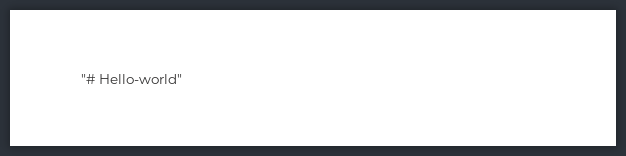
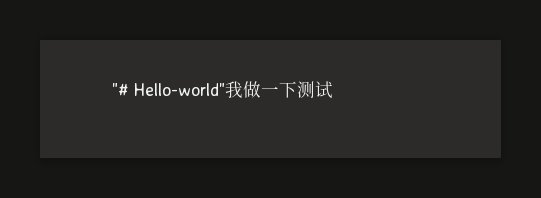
- "# Hello-world"
+ "# Hello-world"我做一下测试

